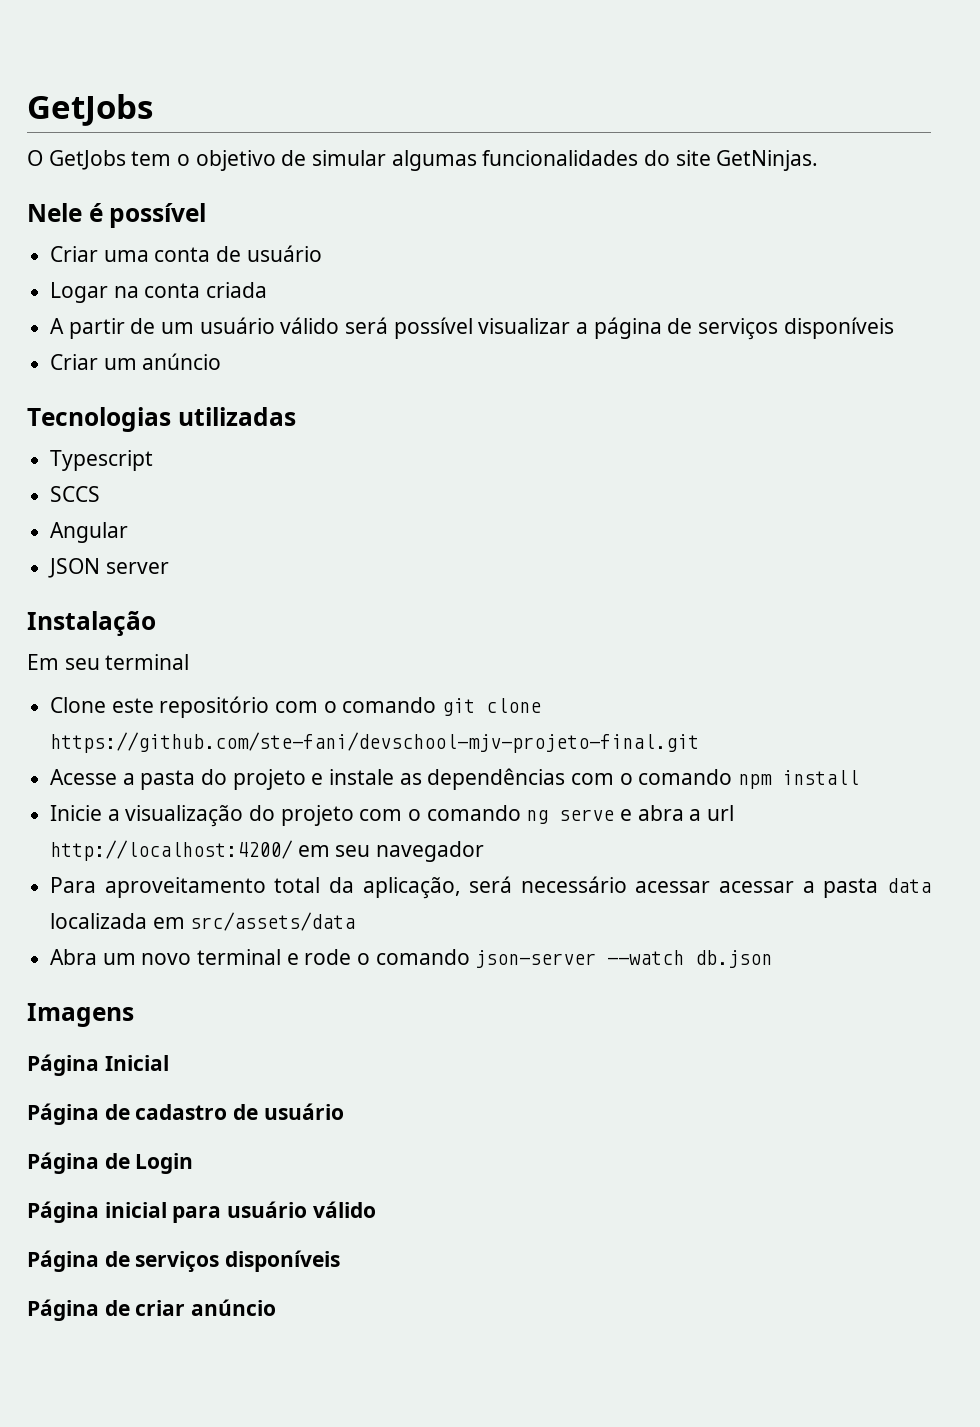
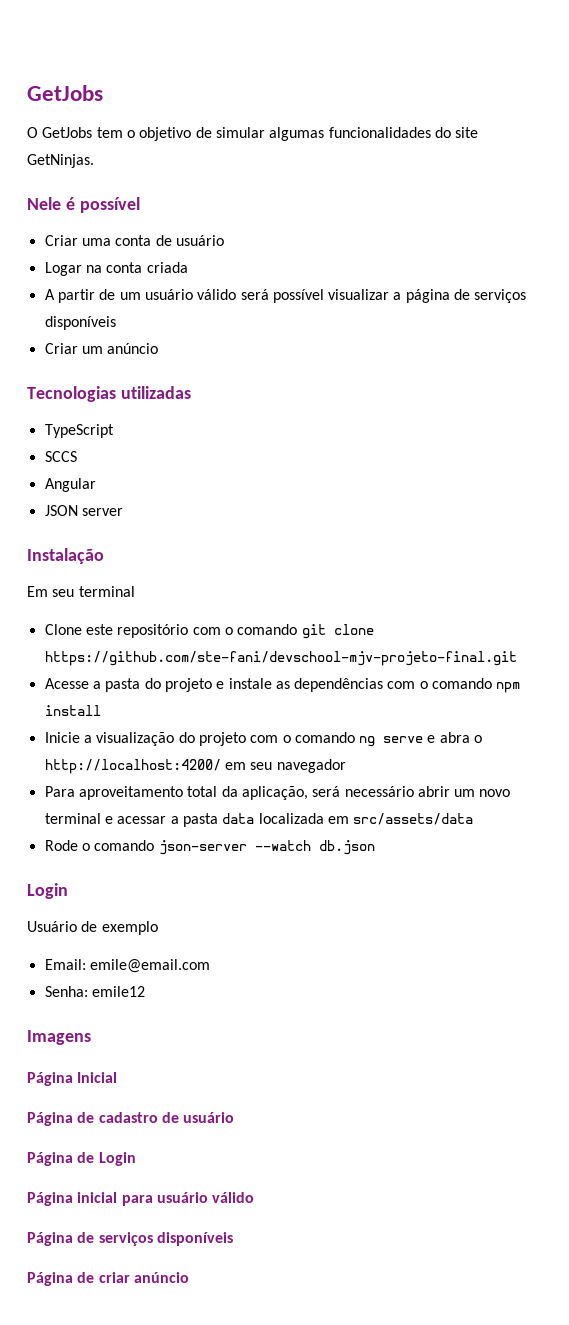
- Typescript
+ TypeScript
- Inicie a visualização do projeto com o comando ng serve e abra a url http://localhost:4200/ em seu navegador
+ Inicie a visualização do projeto com o comando ng serve e abra o http://localhost:4200/ em seu navegador
- Para aproveitamento total da aplicação, será necessário acessar acessar a pasta data localizada em src/assets/data
+ Para aproveitamento total da aplicação, será necessário abrir um novo terminal e acessar a pasta data localizada em src/assets/data
- Abra um novo terminal e rode o comando json-server --watch db.json
+ Rode o comando json-server --watch db.json
+ Login
+ Usuário de exemplo
+ Email: emile@email.com
+ Senha: emile12

